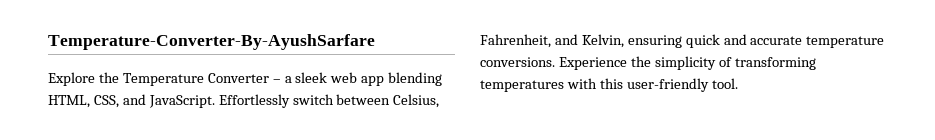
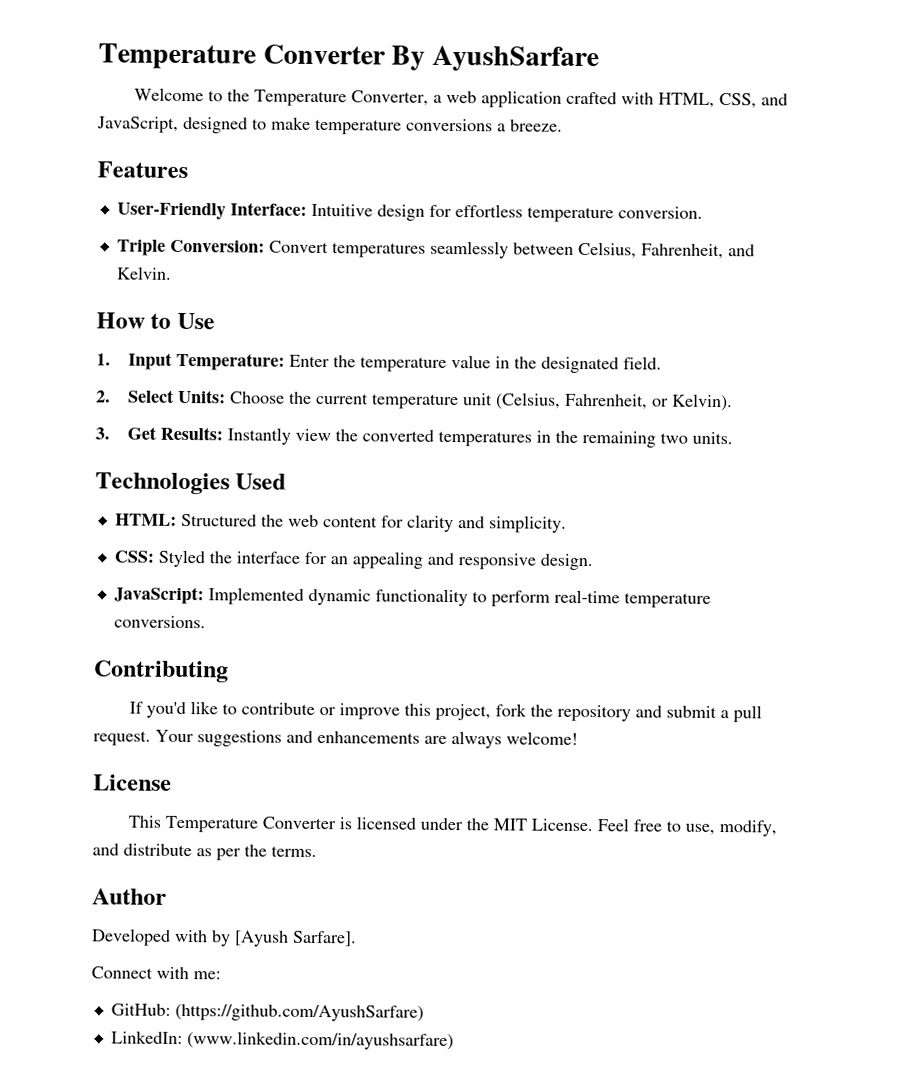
- Temperature-Converter-By-AyushSarfare
- Explore the Temperature Converter – a sleek web app blending HTML, CSS, and JavaScript. Effortlessly switch between Celsius, Fahrenheit, and Kelvin, ensuring quick and accurate temperature conversions. Experience the simplicity of transforming temperatures with this user-friendly tool.
+ Temperature Converter By AyushSarfare
+ Welcome to the Temperature Converter, a web application crafted with HTML, CSS, and JavaScript, designed to make temperature conversions a breeze.
+ Features
+ User-Friendly Interface: Intuitive design for effortless temperature conversion.
+ Triple Conversion: Convert temperatures seamlessly between Celsius, Fahrenheit, and Kelvin.
+ How to Use
+ 1. Input Temperature: Enter the temperature value in the designated field.
+ 2. Select Units: Choose the current temperature unit (Celsius, Fahrenheit, or Kelvin).
+ 3. Get Results: Instantly view the converted temperatures in the remaining two units.
+ Technologies Used
+ HTML: Structured the web content for clarity and simplicity.
+ CSS: Styled the interface for an appealing and responsive design.
+ JavaScript: Implemented dynamic functionality to perform real-time temperature conversions.
+ Contributing
+ If you'd like to contribute or improve this project, fork the repository and submit a pull request. Your suggestions and enhancements are always welcome!
+ License
+ This Temperature Converter is licensed under the MIT License. Feel free to use, modify, and distribute as per the terms.
+ Author
+ Developed with by [Ayush Sarfare].
+ Connect with me:
+ GitHub: (https://github.com/AyushSarfare)
+ LinkedIn: (www.linkedin.com/in/ayushsarfare)

